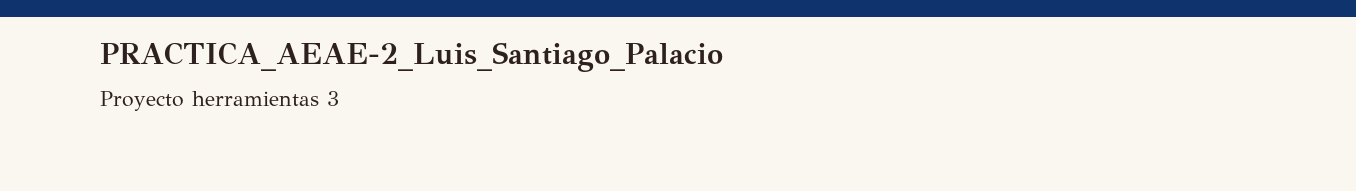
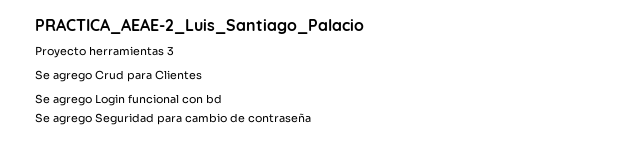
+ Se agrego Crud para Clientes
+ Se agrego Login funcional con bd
+ Se agrego Seguridad para cambio de contraseña

